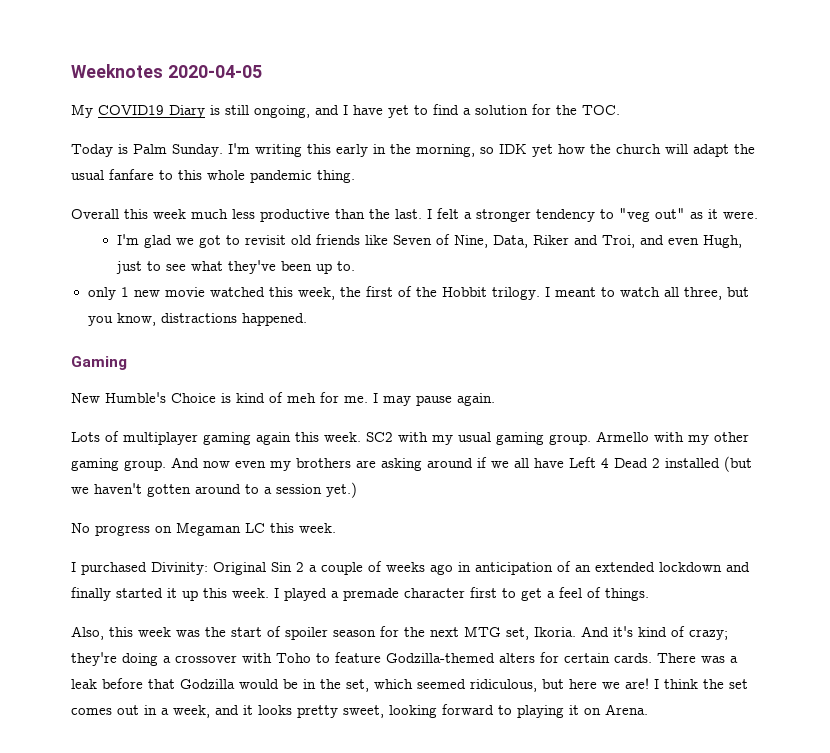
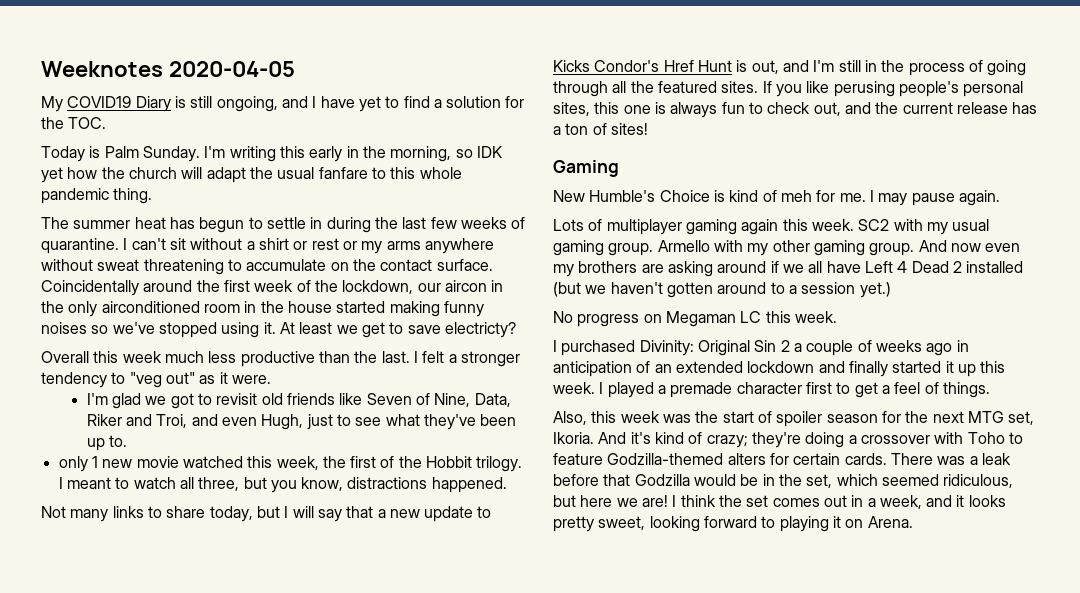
+ The summer heat has begun to settle in during the last few weeks of quarantine. I can't sit without a shirt or rest or my arms anywhere without sweat threatening to accumulate on the contact surface. Coincidentally around the first week of the lockdown, our aircon in the only airconditioned room in the house started making funny noises so we've stopped using it. At least we get to save electricty?
+ Not many links to share today, but I will say that a new update to Kicks Condor's Href Hunt is out, and I'm still in the process of going through all the featured sites. If you like perusing people's personal sites, this one is always fun to check out, and the current release has a ton of sites!

